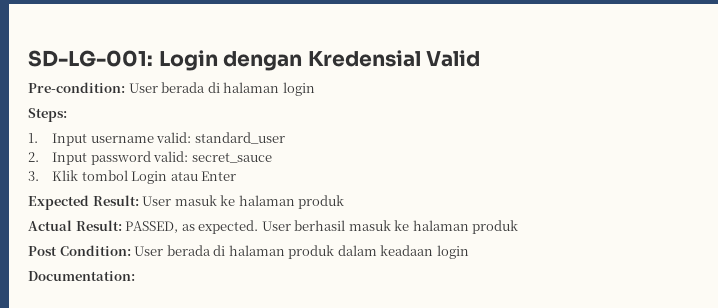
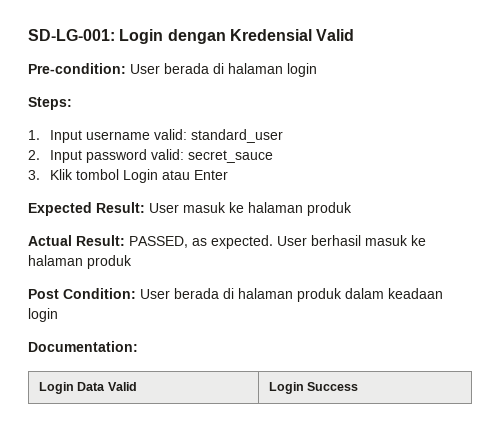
+ Login Data Valid | Login Success

